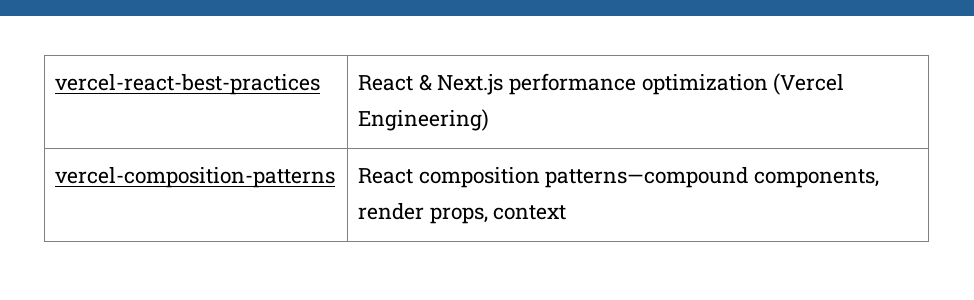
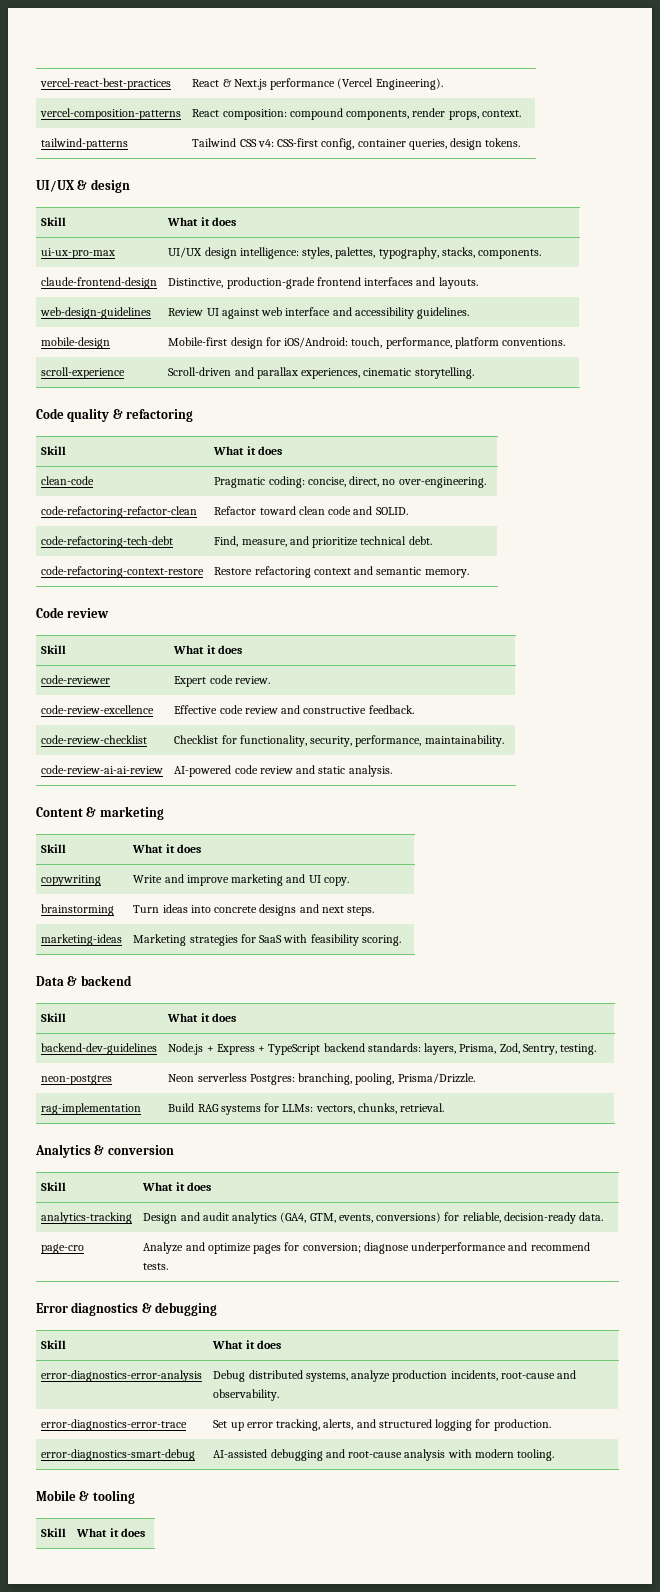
- vercel-react-best-practices | React & Next.js performance optimization (Vercel Engineering)
+ vercel-react-best-practices | React & Next.js performance (Vercel Engineering).
- vercel-composition-patterns | React composition patterns—compound components, render props, context
+ vercel-composition-patterns | React composition: compound components, render props, context.
+ tailwind-patterns | Tailwind CSS v4: CSS-first config, container queries, design tokens.
+ UI/UX & design
+ Skill | What it does
+ ui-ux-pro-max | UI/UX design intelligence: styles, palettes, typography, stacks, components.
+ claude-frontend-design | Distinctive, production-grade frontend interfaces and layouts.
+ web-design-guidelines | Review UI against web interface and accessibility guidelines.
+ mobile-design | Mobile-first design for iOS/Android: touch, performance, platform conventions.
+ scroll-experience | Scroll-driven and parallax experiences, cinematic storytelling.
+ Code quality & refactoring
+ Skill | What it does
+ clean-code | Pragmatic coding: concise, direct, no over-engineering.
+ code-refactoring-refactor-clean | Refactor toward clean code and SOLID.
+ code-refactoring-tech-debt | Find, measure, and prioritize technical debt.
+ code-refactoring-context-restore | Restore refactoring context and semantic memory.
+ Code review
+ Skill | What it does
+ code-reviewer | Expert code review.
+ code-review-excellence | Effective code review and constructive feedback.
+ code-review-checklist | Checklist for functionality, security, performance, maintainability.
+ code-review-ai-ai-review | AI-powered code review and static analysis.
+ Content & marketing
+ Skill | What it does
+ copywriting | Write and improve marketing and UI copy.
+ brainstorming | Turn ideas into concrete designs and next steps.
+ marketing-ideas | Marketing strategies for SaaS with feasibility scoring.
+ Data & backend
+ Skill | What it does
+ backend-dev-guidelines | Node.js + Express + TypeScript backend standards: layers, Prisma, Zod, Sentry, testing.
+ neon-postgres | Neon serverless Postgres: branching, pooling, Prisma/Drizzle.
+ rag-implementation | Build RAG systems for LLMs: vectors, chunks, retrieval.
+ Analytics & conversion
+ Skill | What it does
+ analytics-tracking | Design and audit analytics (GA4, GTM, events, conversions) for reliable, decision-ready data.
+ page-cro | Analyze and optimize pages for conversion; diagnose underperformance and recommend tests.
+ Error diagnostics & debugging
+ Skill | What it does
+ error-diagnostics-error-analysis | Debug distributed systems, analyze production incidents, root-cause and observability.
+ error-diagnostics-error-trace | Set up error tracking, alerts, and structured logging for production.
+ error-diagnostics-smart-debug | AI-assisted debugging and root-cause analysis with modern tooling.
+ Mobile & tooling
+ Skill | What it does

